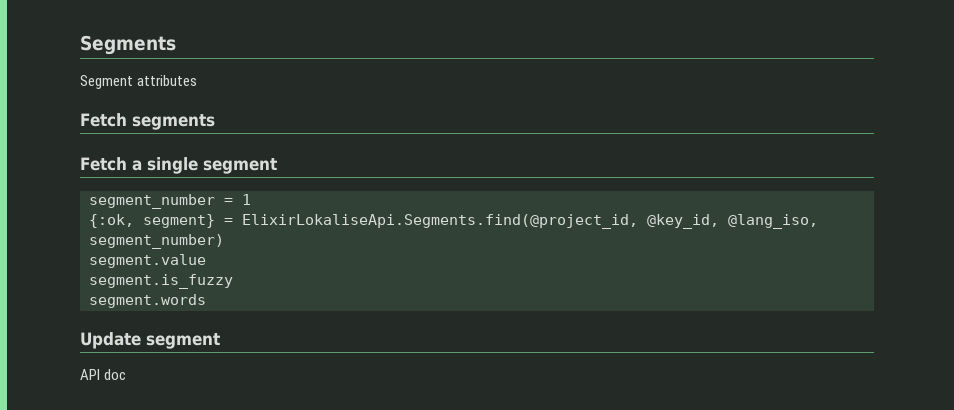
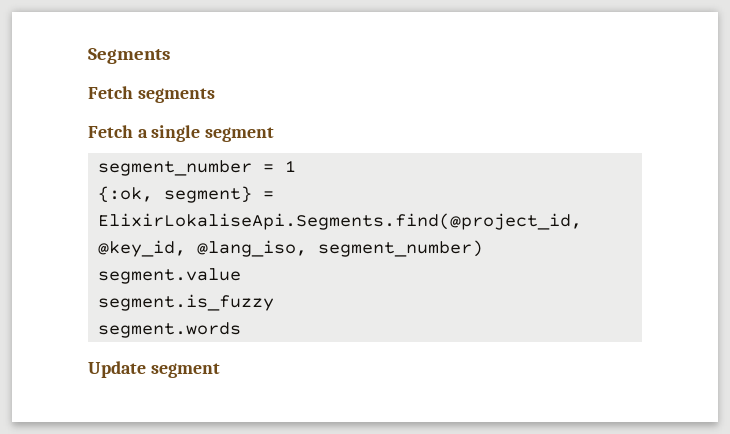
- Segment attributes
- API doc

